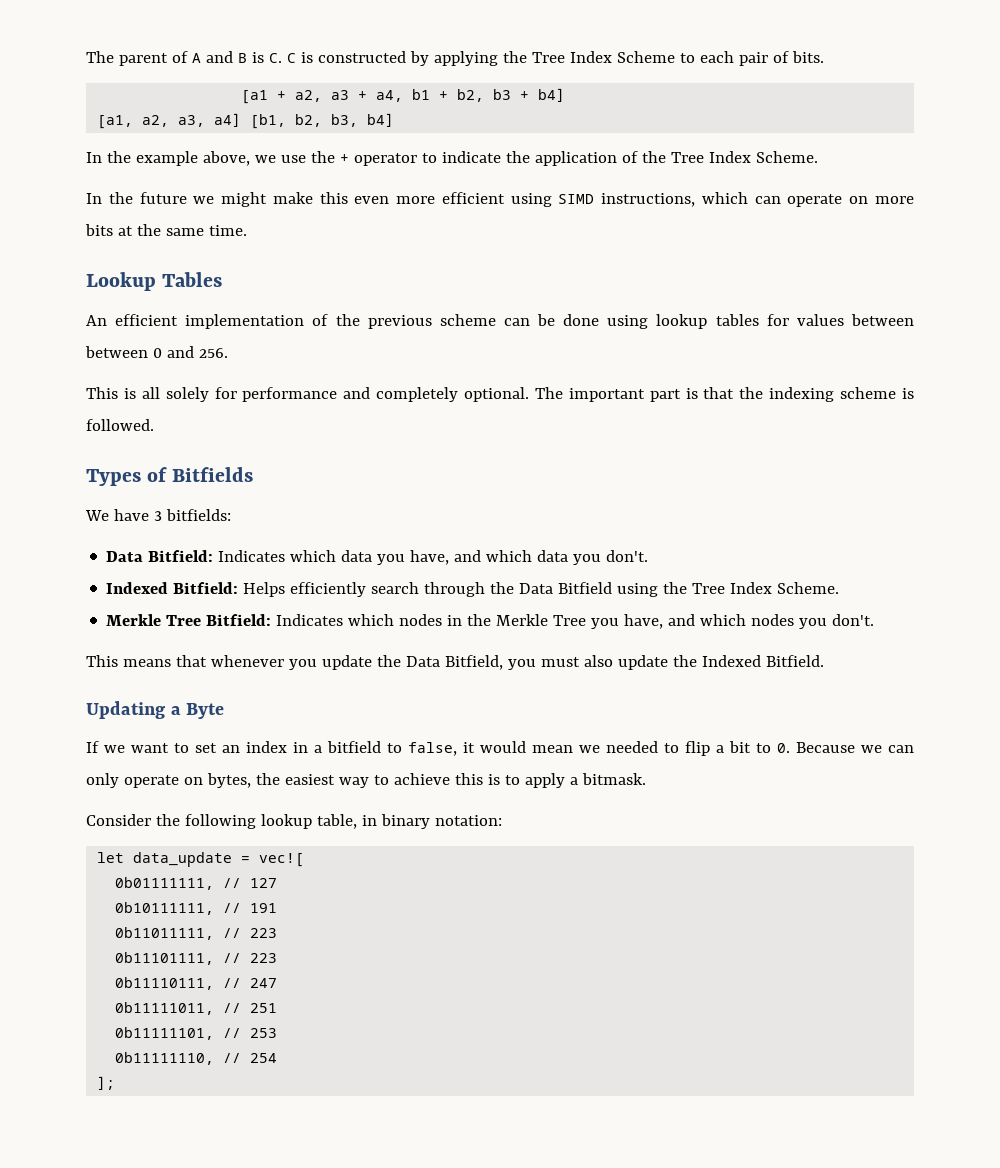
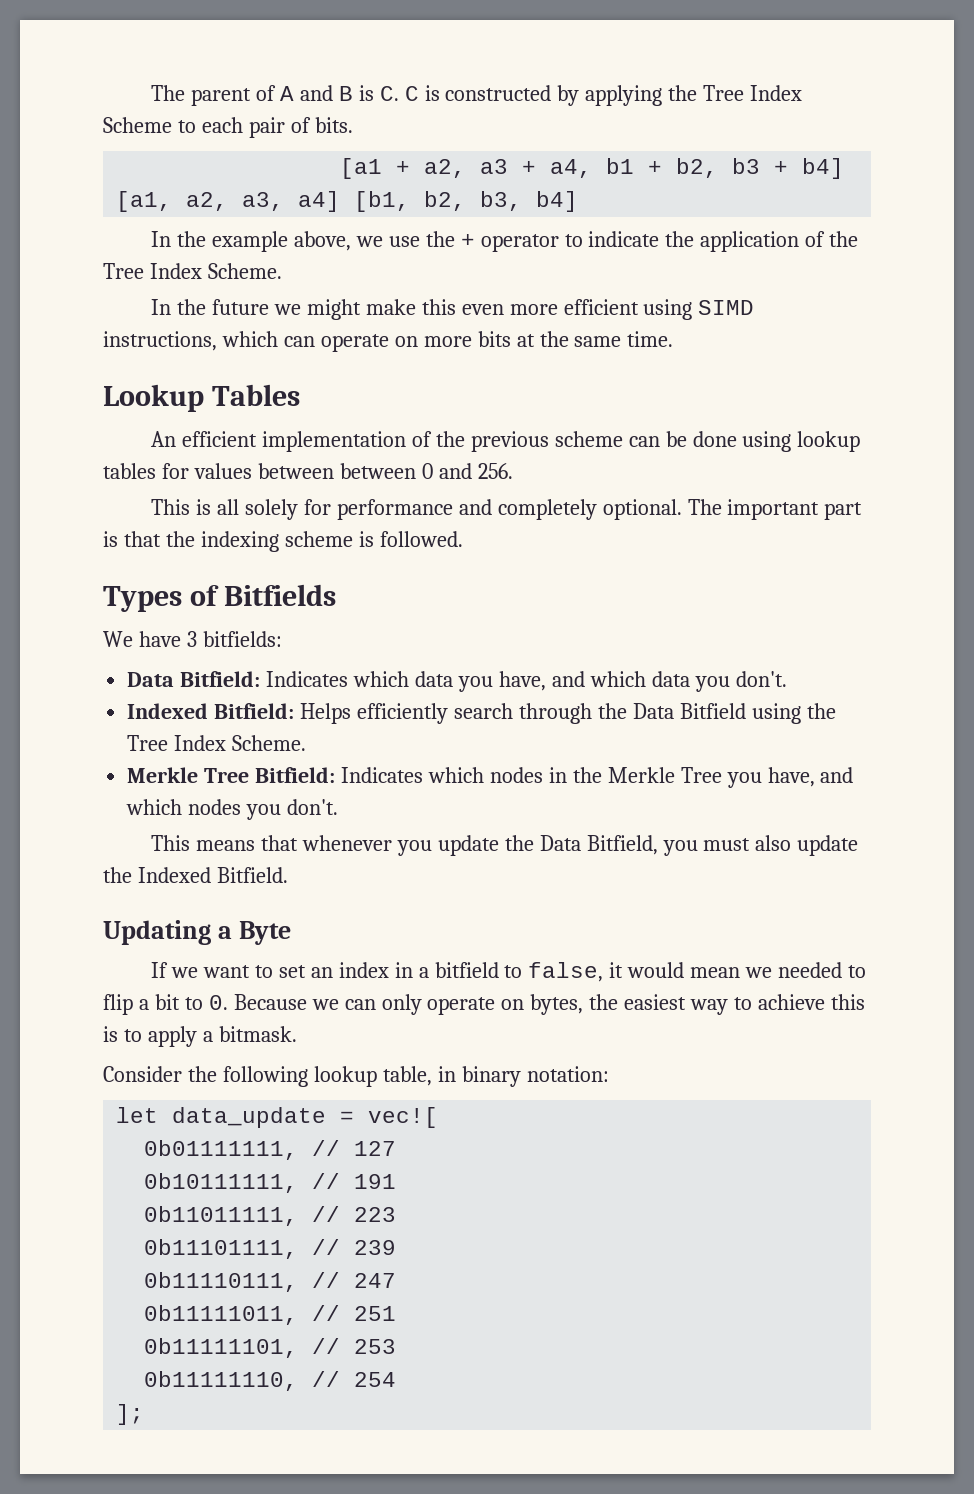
- 0b11101111, // 223
+ 0b11101111, // 239

